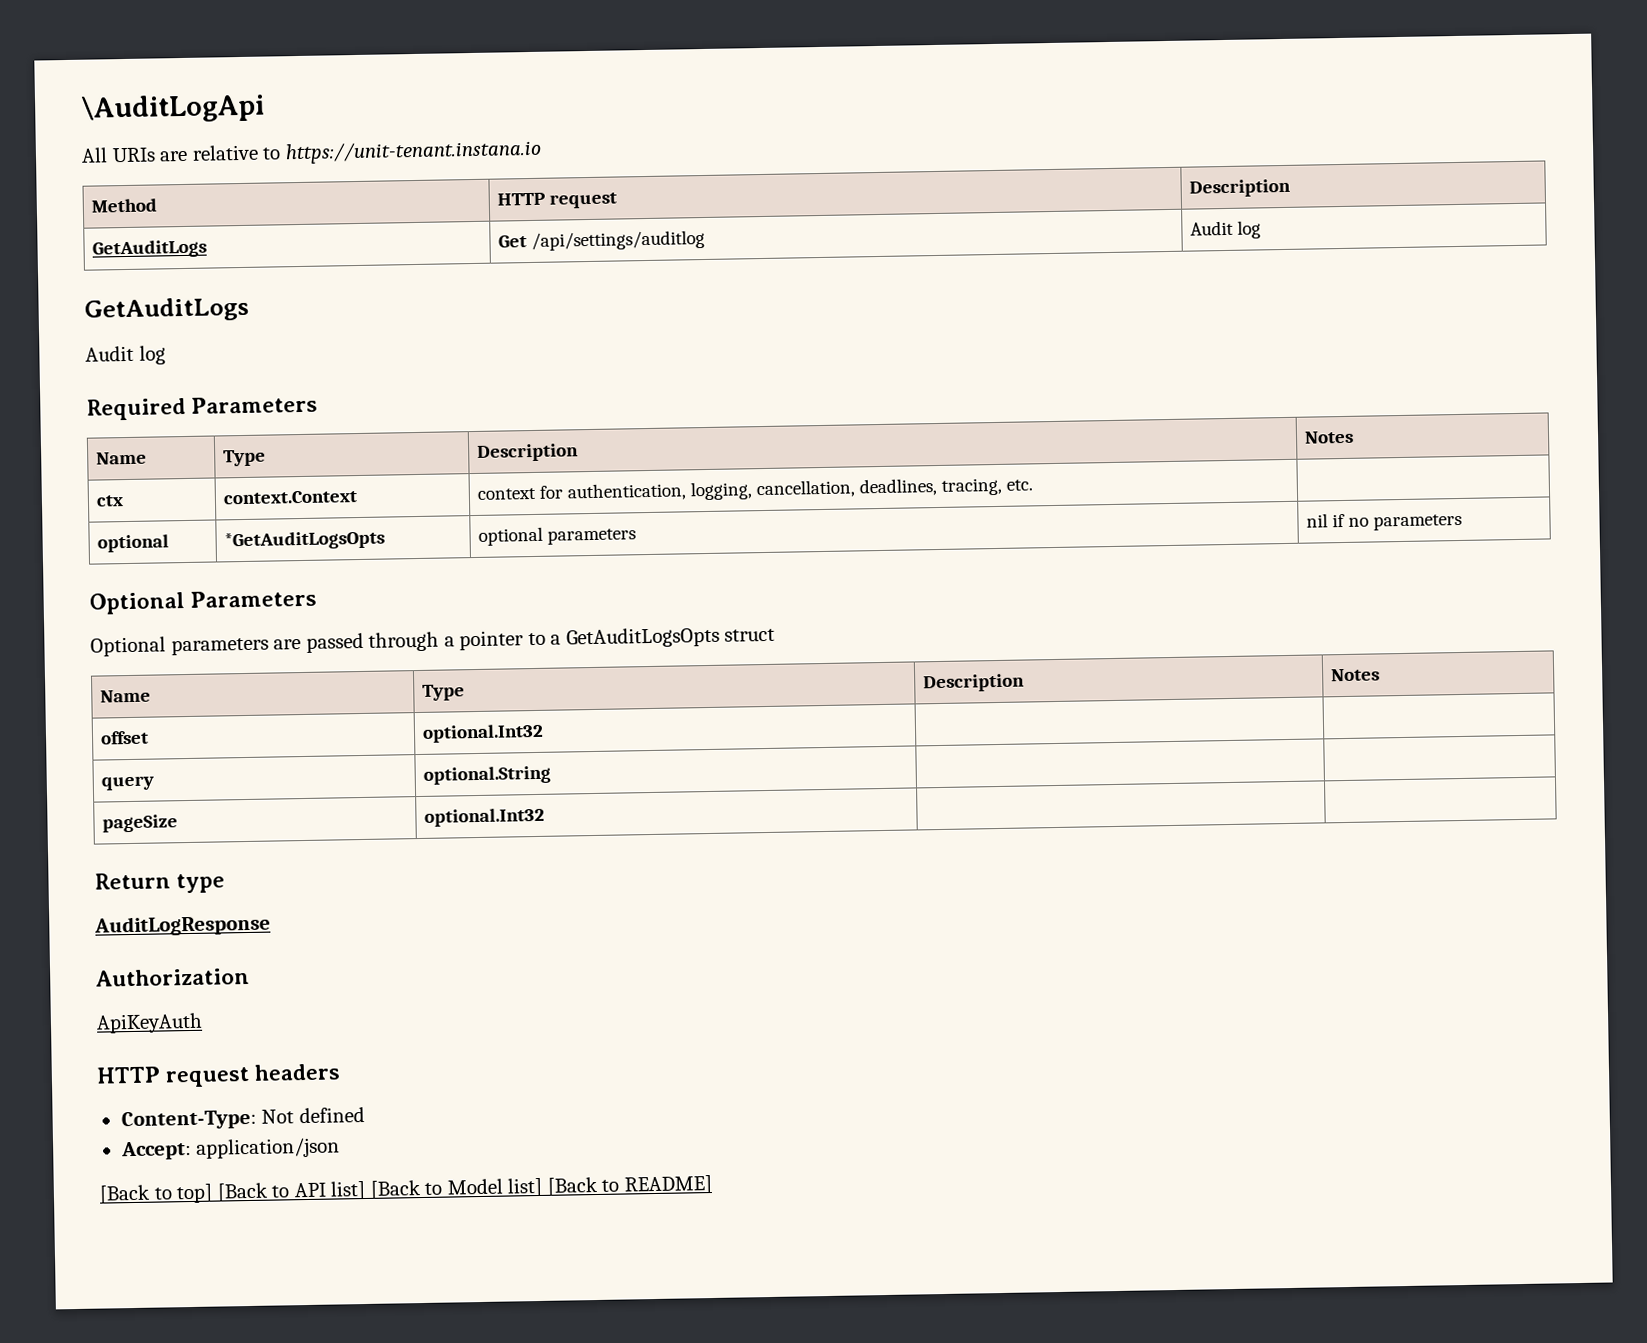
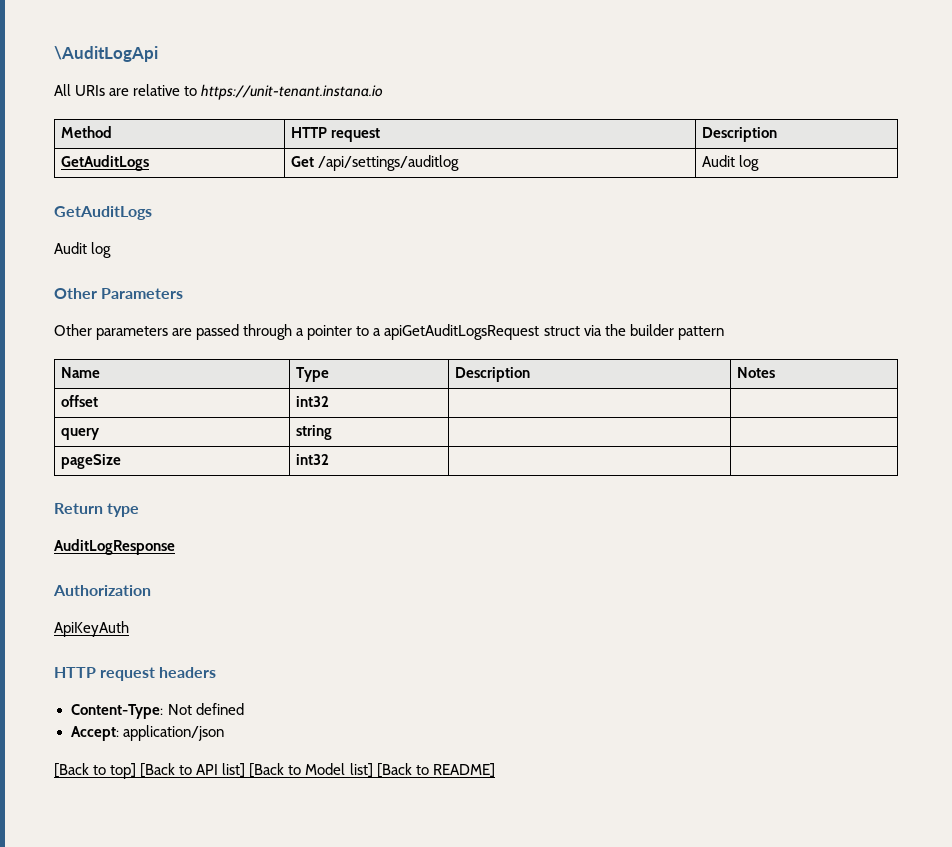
- Required Parameters
- Name | Type | Description | Notes
- ctx | context.Context | context for authentication, logging, cancellation, deadlines, tracing, etc. |
- optional | *GetAuditLogsOpts | optional parameters | nil if no parameters
- Optional Parameters
- Optional parameters are passed through a pointer to a GetAuditLogsOpts struct
+ Other Parameters
+ Other parameters are passed through a pointer to a apiGetAuditLogsRequest struct via the builder pattern
- offset | optional.Int32 | |
+ offset | int32 | |
- query | optional.String | |
+ query | string | |
- pageSize | optional.Int32 | |
+ pageSize | int32 | |

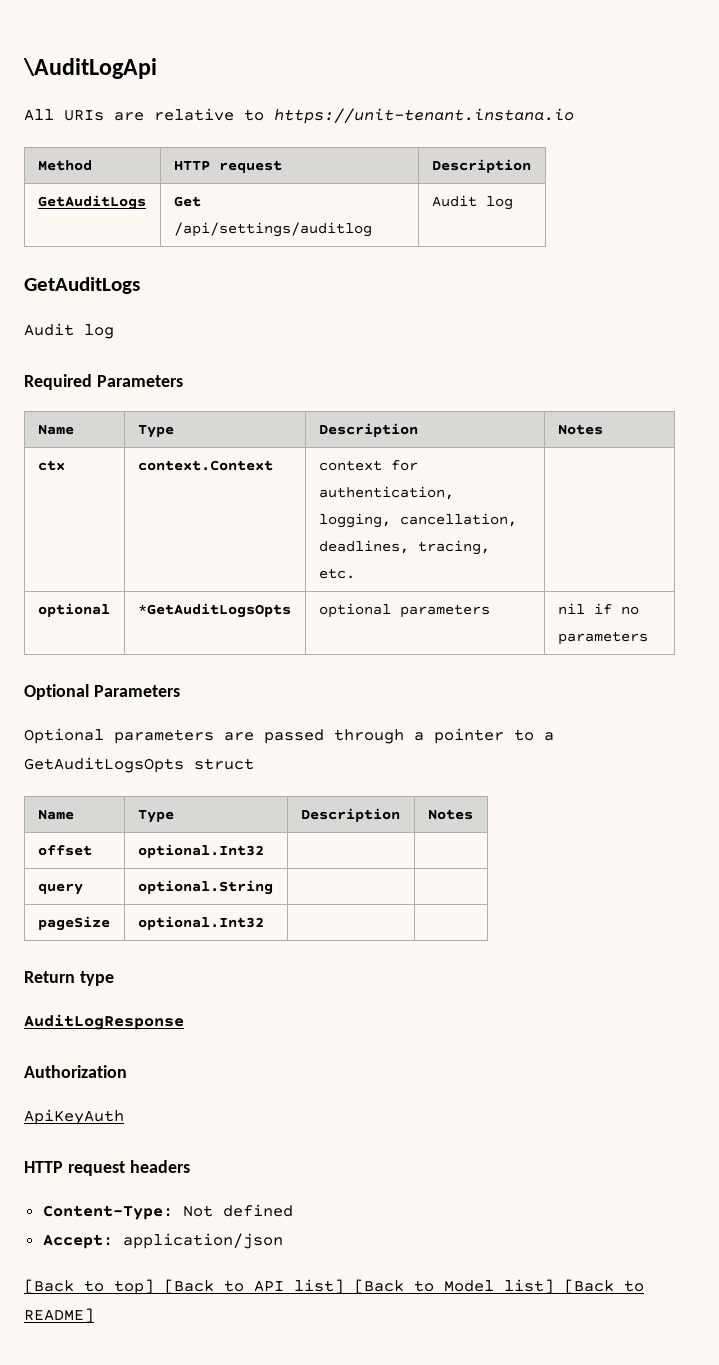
- Other Parameters
- Other parameters are passed through a pointer to a apiGetAuditLogsRequest struct via the builder pattern
+ Required Parameters
+ Name | Type | Description | Notes
+ ctx | context.Context | context for authentication, logging, cancellation, deadlines, tracing, etc. |
+ optional | *GetAuditLogsOpts | optional parameters | nil if no parameters
+ Optional Parameters
+ Optional parameters are passed through a pointer to a GetAuditLogsOpts struct
- offset | int32 | |
+ offset | optional.Int32 | |
- query | string | |
+ query | optional.String | |
- pageSize | int32 | |
+ pageSize | optional.Int32 | |

